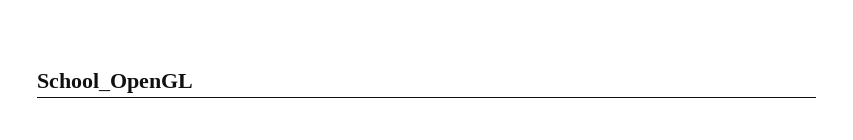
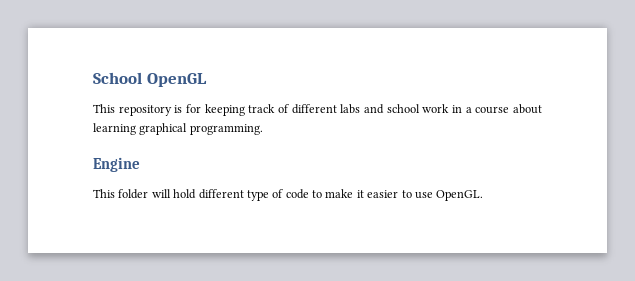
- School_OpenGL
+ School OpenGL
+ This repository is for keeping track of different labs and school work in a course about learning graphical programming.
+ Engine
+ This folder will hold different type of code to make it easier to use OpenGL.

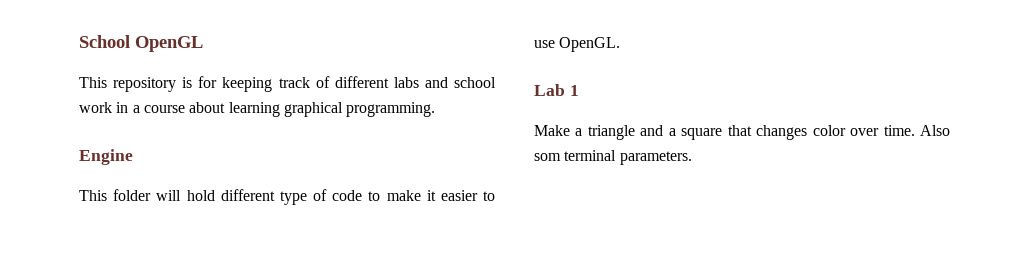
+ Lab 1
+ Make a triangle and a square that changes color over time. Also som terminal parameters.

